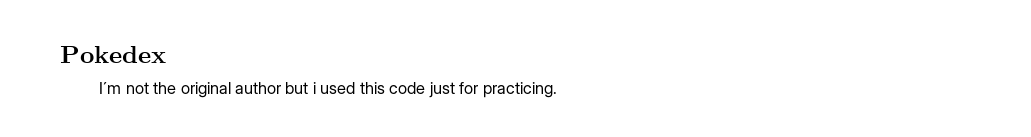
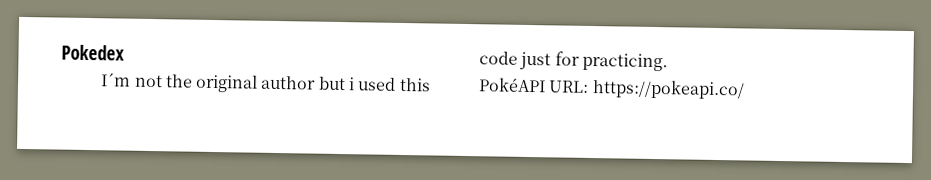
+ PokéAPI URL: https://pokeapi.co/

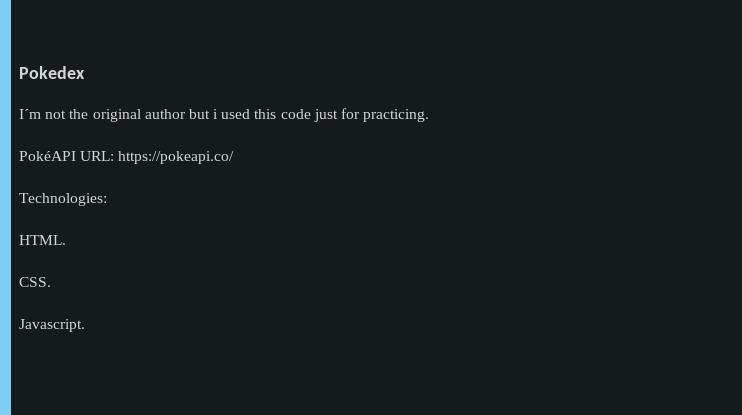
+ Technologies:
+ HTML.
+ CSS.
+ Javascript.

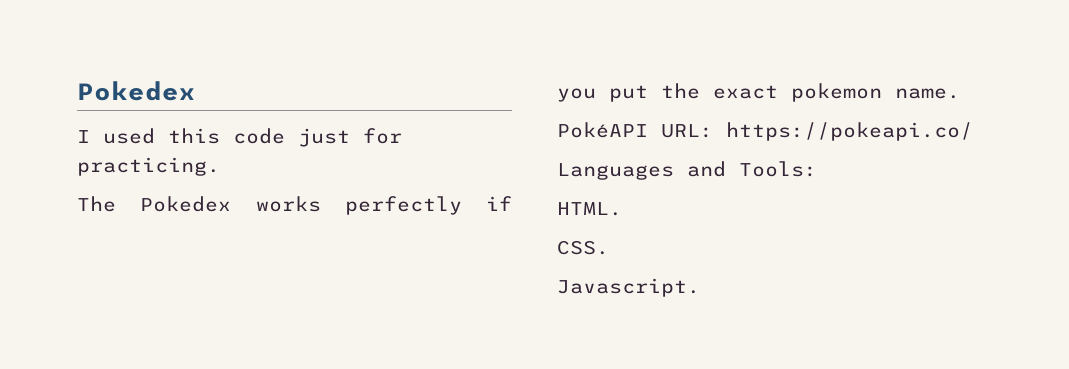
- I´m not the original author but i used this code just for practicing.
+ I used this code just for practicing.
+ The Pokedex works perfectly if you put the exact pokemon name.
- Technologies:
+ Languages and Tools:

